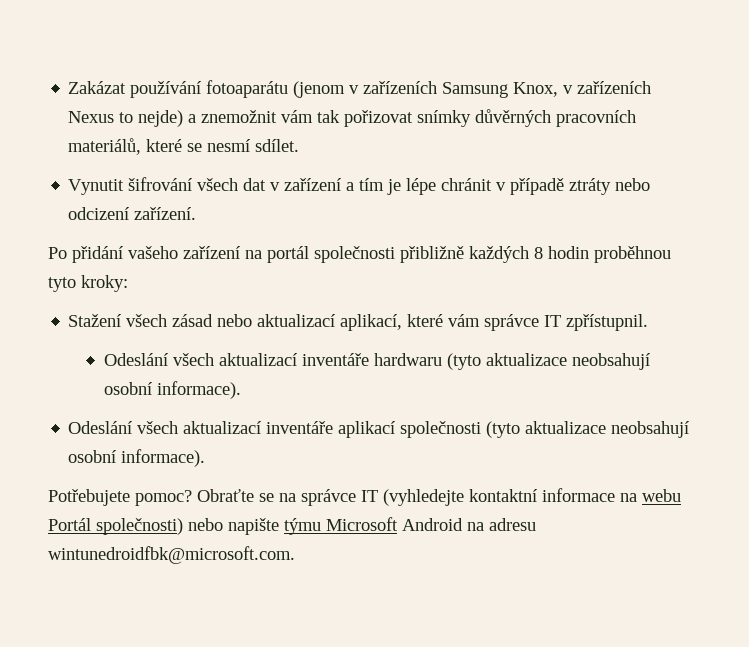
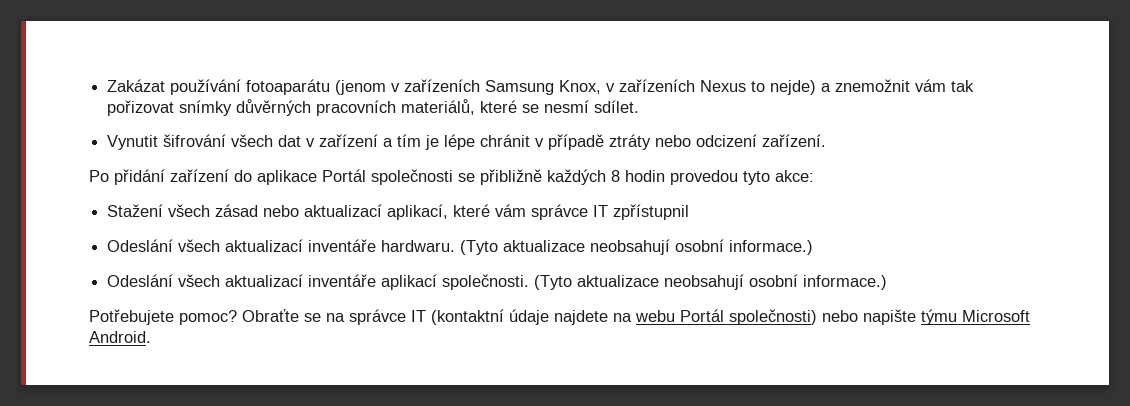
- Po přidání vašeho zařízení na portál společnosti přibližně každých 8 hodin proběhnou tyto kroky:
+ Po přidání zařízení do aplikace Portál společnosti se přibližně každých 8 hodin provedou tyto akce:
- Stažení všech zásad nebo aktualizací aplikací, které vám správce IT zpřístupnil.
- Odeslání všech aktualizací inventáře hardwaru (tyto aktualizace neobsahují osobní informace).
+ Stažení všech zásad nebo aktualizací aplikací, které vám správce IT zpřístupnil
+ Odeslání všech aktualizací inventáře hardwaru. (Tyto aktualizace neobsahují osobní informace.)
- Odeslání všech aktualizací inventáře aplikací společnosti (tyto aktualizace neobsahují osobní informace).
+ Odeslání všech aktualizací inventáře aplikací společnosti. (Tyto aktualizace neobsahují osobní informace.)
- Obraťte se na správce IT (vyhledejte kontaktní informace na webu Portál společnosti) nebo napište týmu Microsoft Android na adresu wintunedroidfbk@microsoft.com.
+ Obraťte se na správce IT (kontaktní údaje najdete na webu Portál společnosti) nebo napište týmu Microsoft Android.

